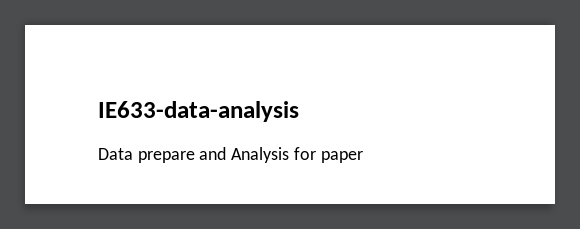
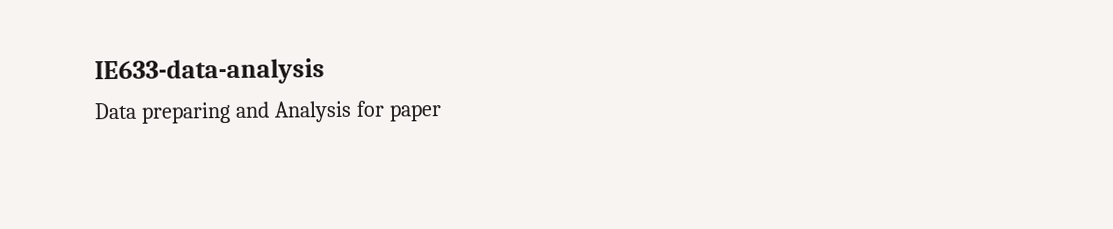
- Data prepare and Analysis for paper
+ Data preparing and Analysis for paper

